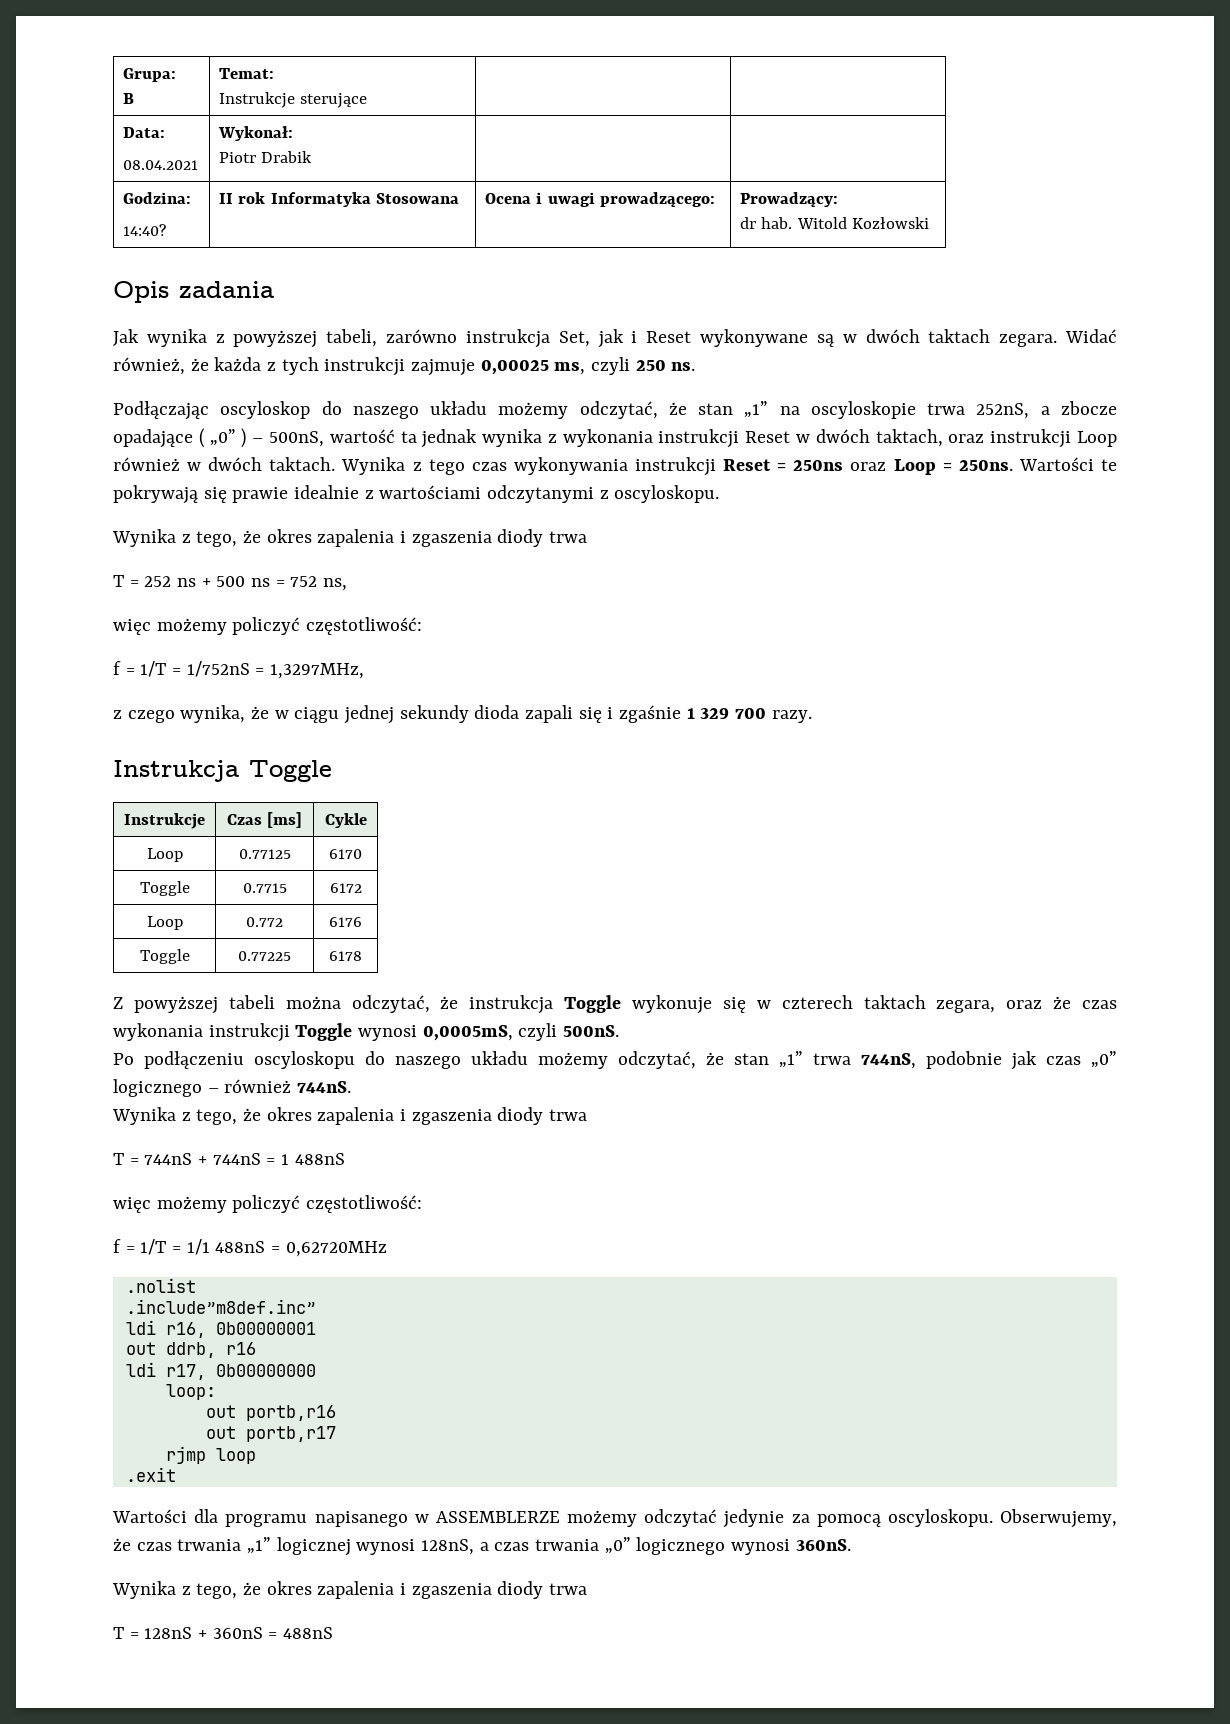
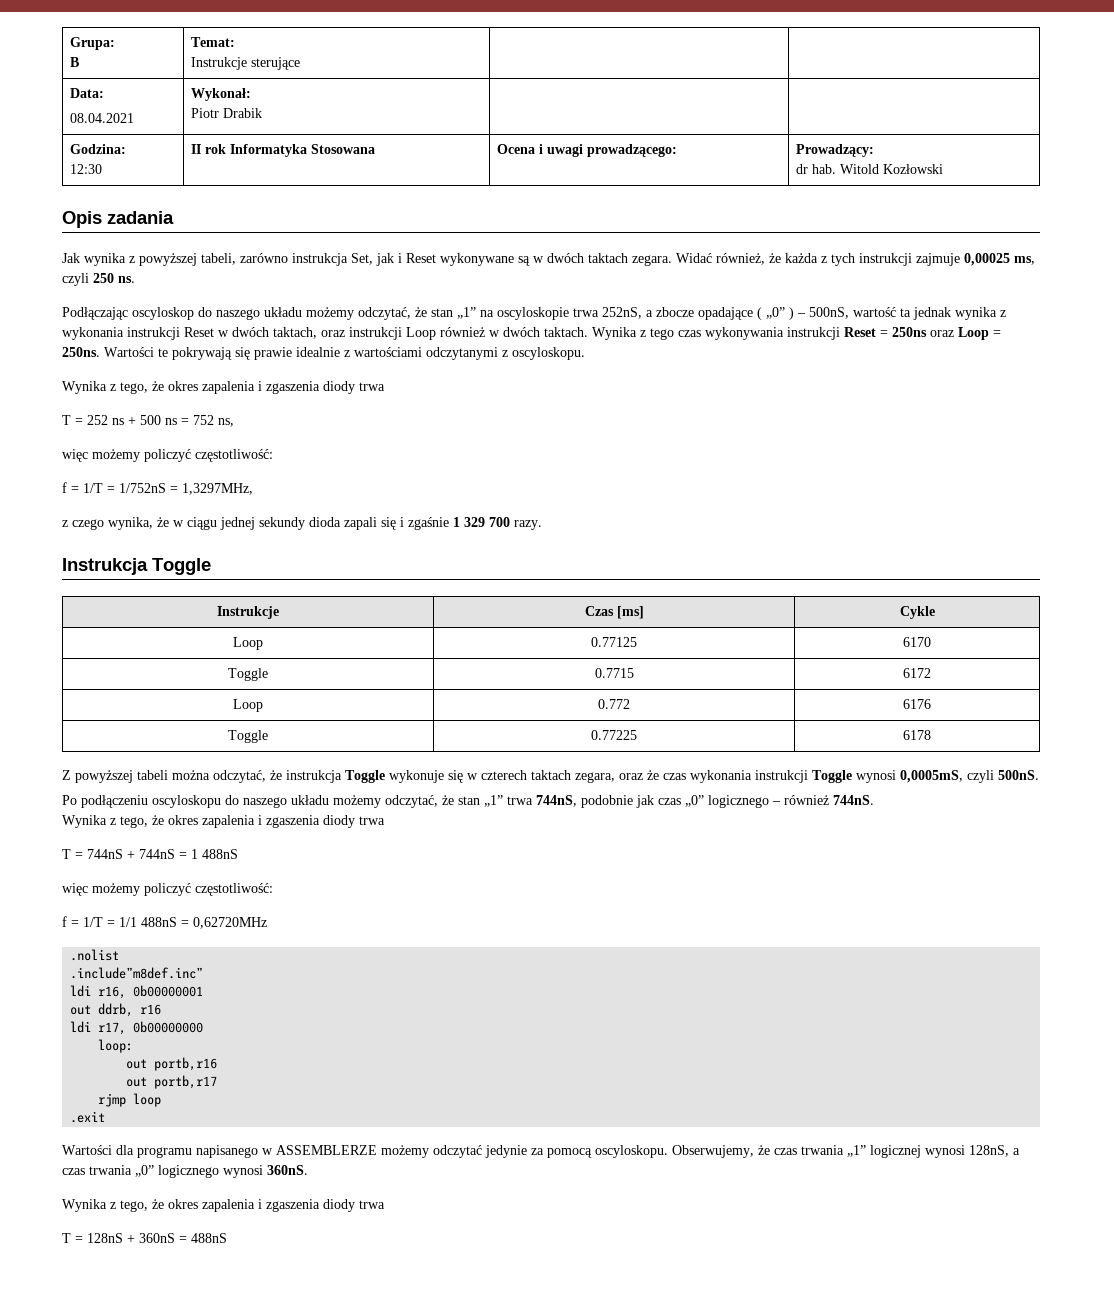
  Godzina:
- 14:40? | II rok Informatyka Stosowana | Ocena i uwagi prowadzącego: | Prowadzący:
+ 12:30 | II rok Informatyka Stosowana | Ocena i uwagi prowadzącego: | Prowadzący:

